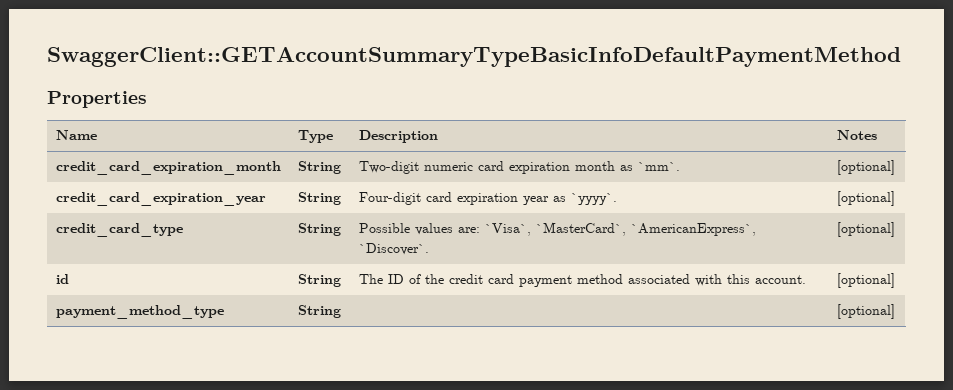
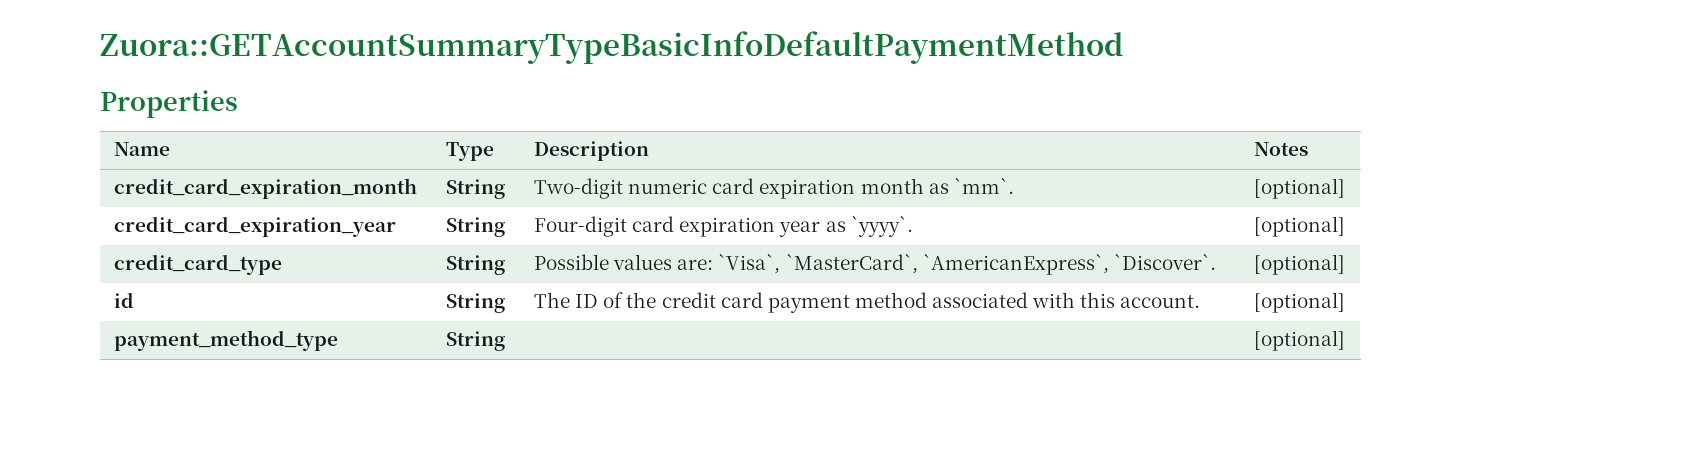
- SwaggerClient::GETAccountSummaryTypeBasicInfoDefaultPaymentMethod
+ Zuora::GETAccountSummaryTypeBasicInfoDefaultPaymentMethod

